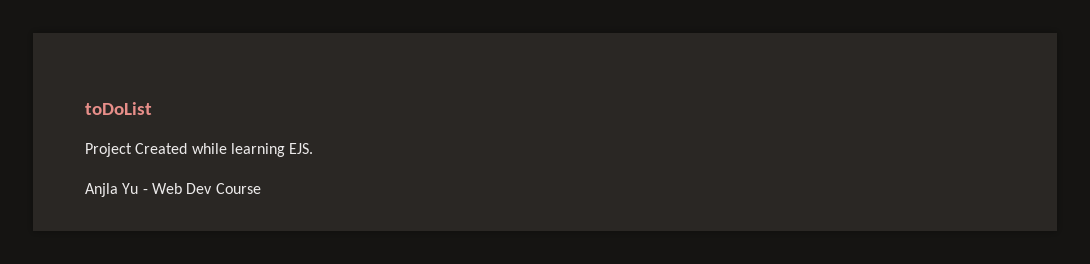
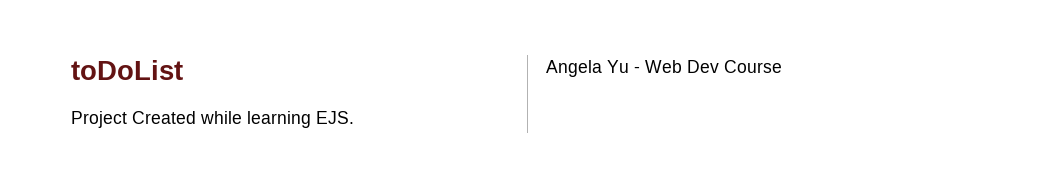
- Anjla Yu - Web Dev Course
+ Angela Yu - Web Dev Course

